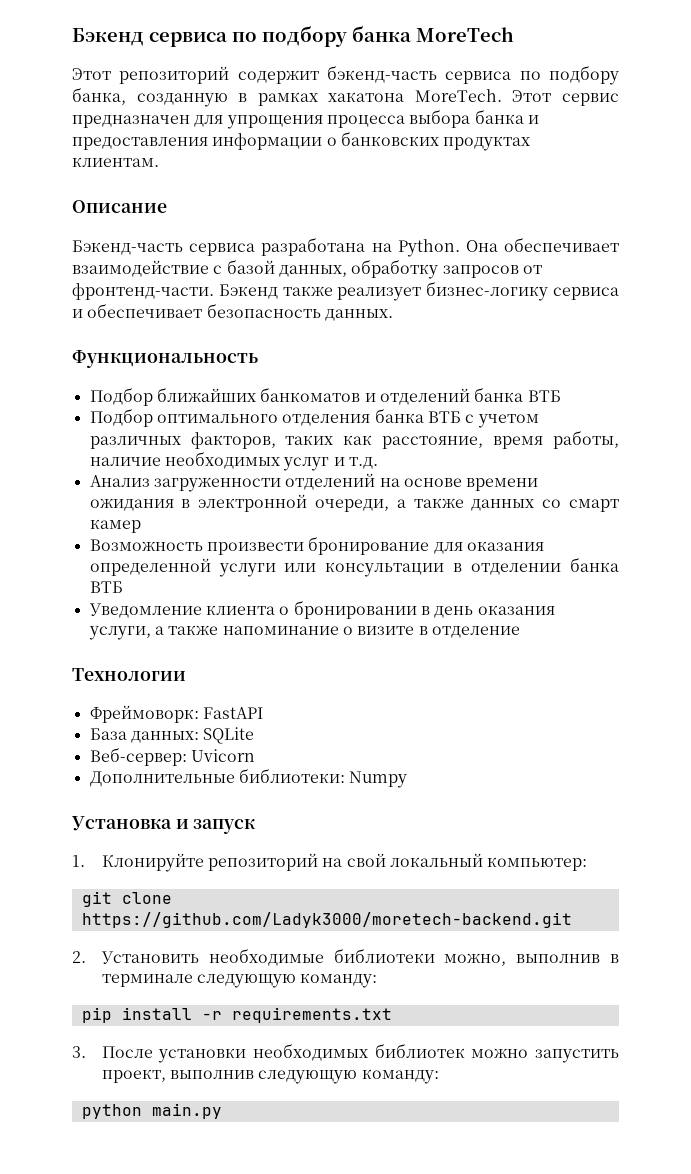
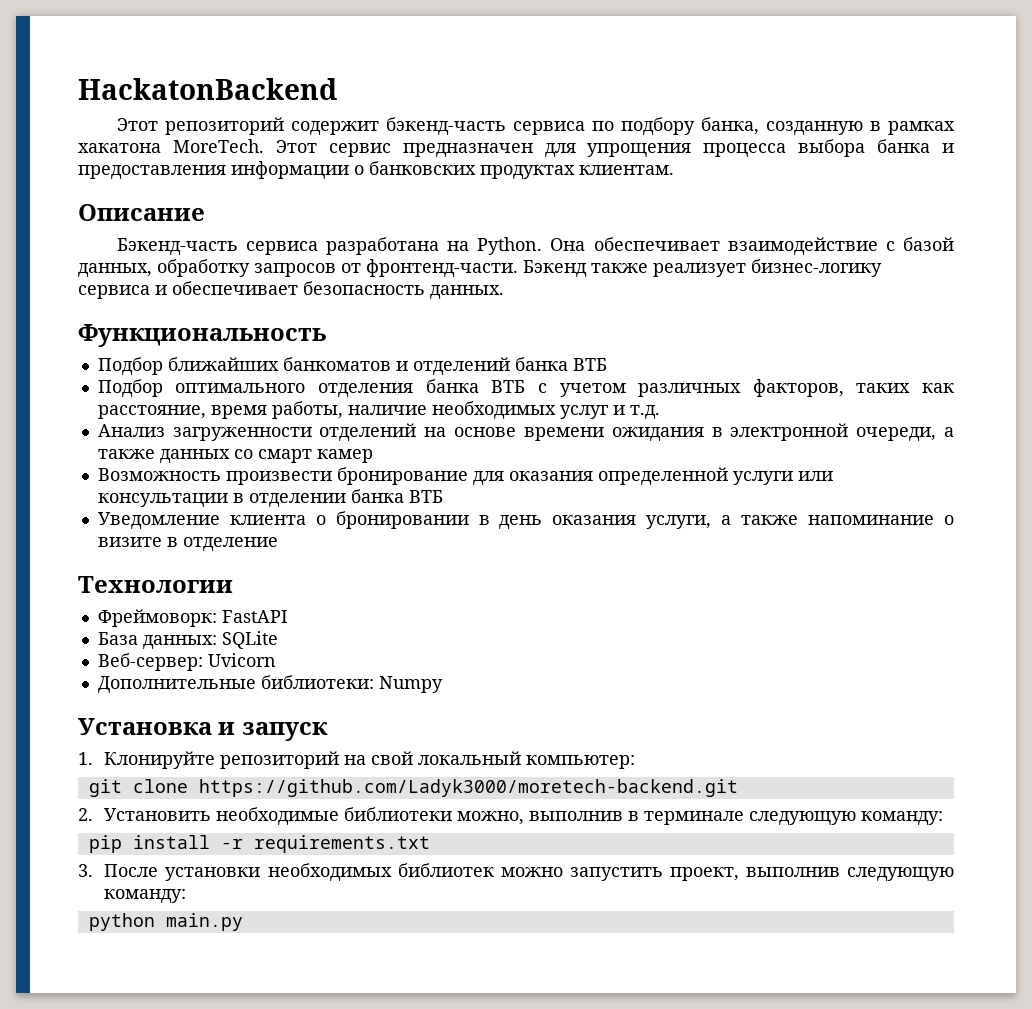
- Бэкенд сервиса по подбору банка MoreTech
+ HackatonBackend

